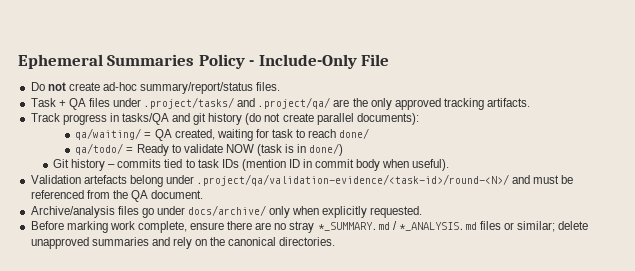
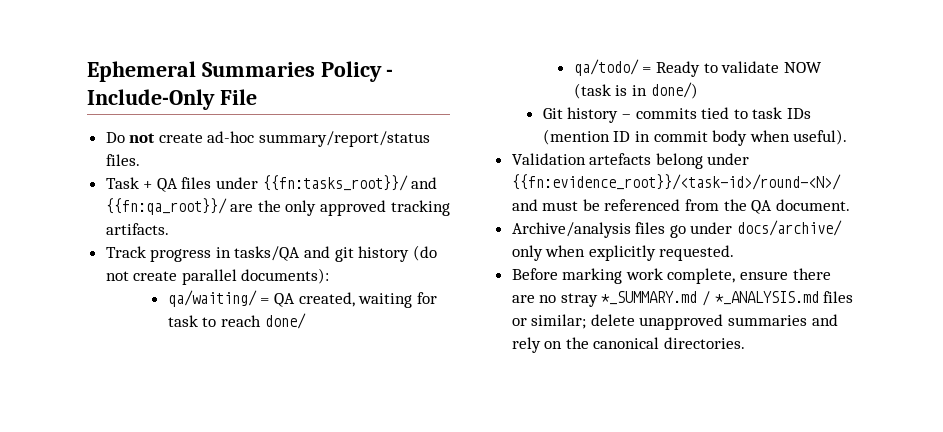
- Task + QA files under .project/tasks/ and .project/qa/ are the only approved tracking artifacts.
+ Task + QA files under {{fn:tasks_root}}/ and {{fn:qa_root}}/ are the only approved tracking artifacts.
- Validation artefacts belong under .project/qa/validation-evidence/<task-id>/round-<N>/ and must be referenced from the QA document.
+ Validation artefacts belong under {{fn:evidence_root}}/<task-id>/round-<N>/ and must be referenced from the QA document.

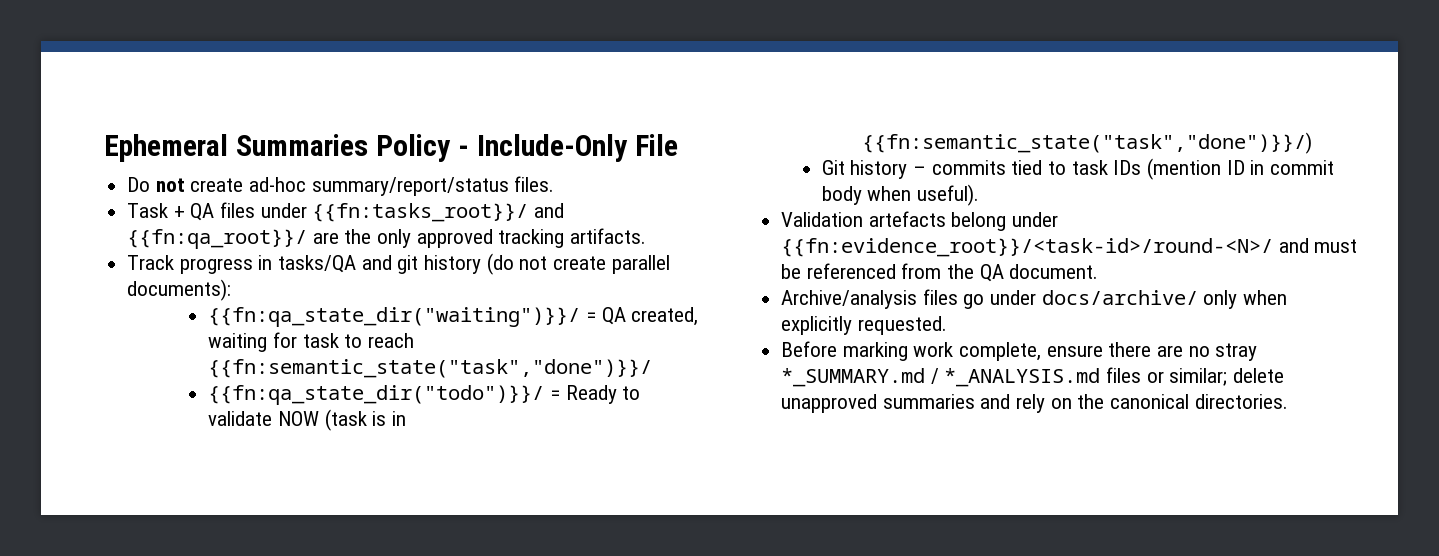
- qa/waiting/ = QA created, waiting for task to reach done/
- qa/todo/ = Ready to validate NOW (task is in done/)
+ {{fn:qa_state_dir("waiting")}}/ = QA created, waiting for task to reach {{fn:semantic_state("task","done")}}/
+ {{fn:qa_state_dir("todo")}}/ = Ready to validate NOW (task is in {{fn:semantic_state("task","done")}}/)

